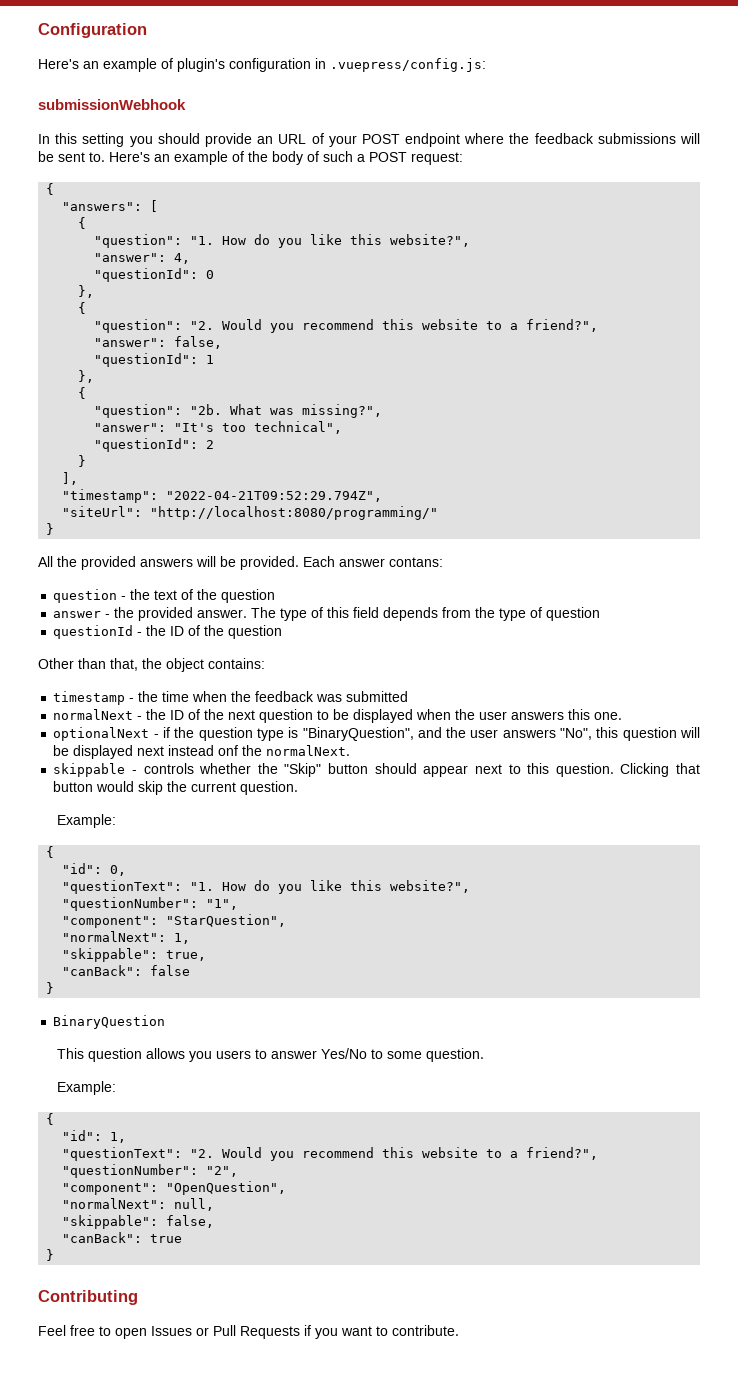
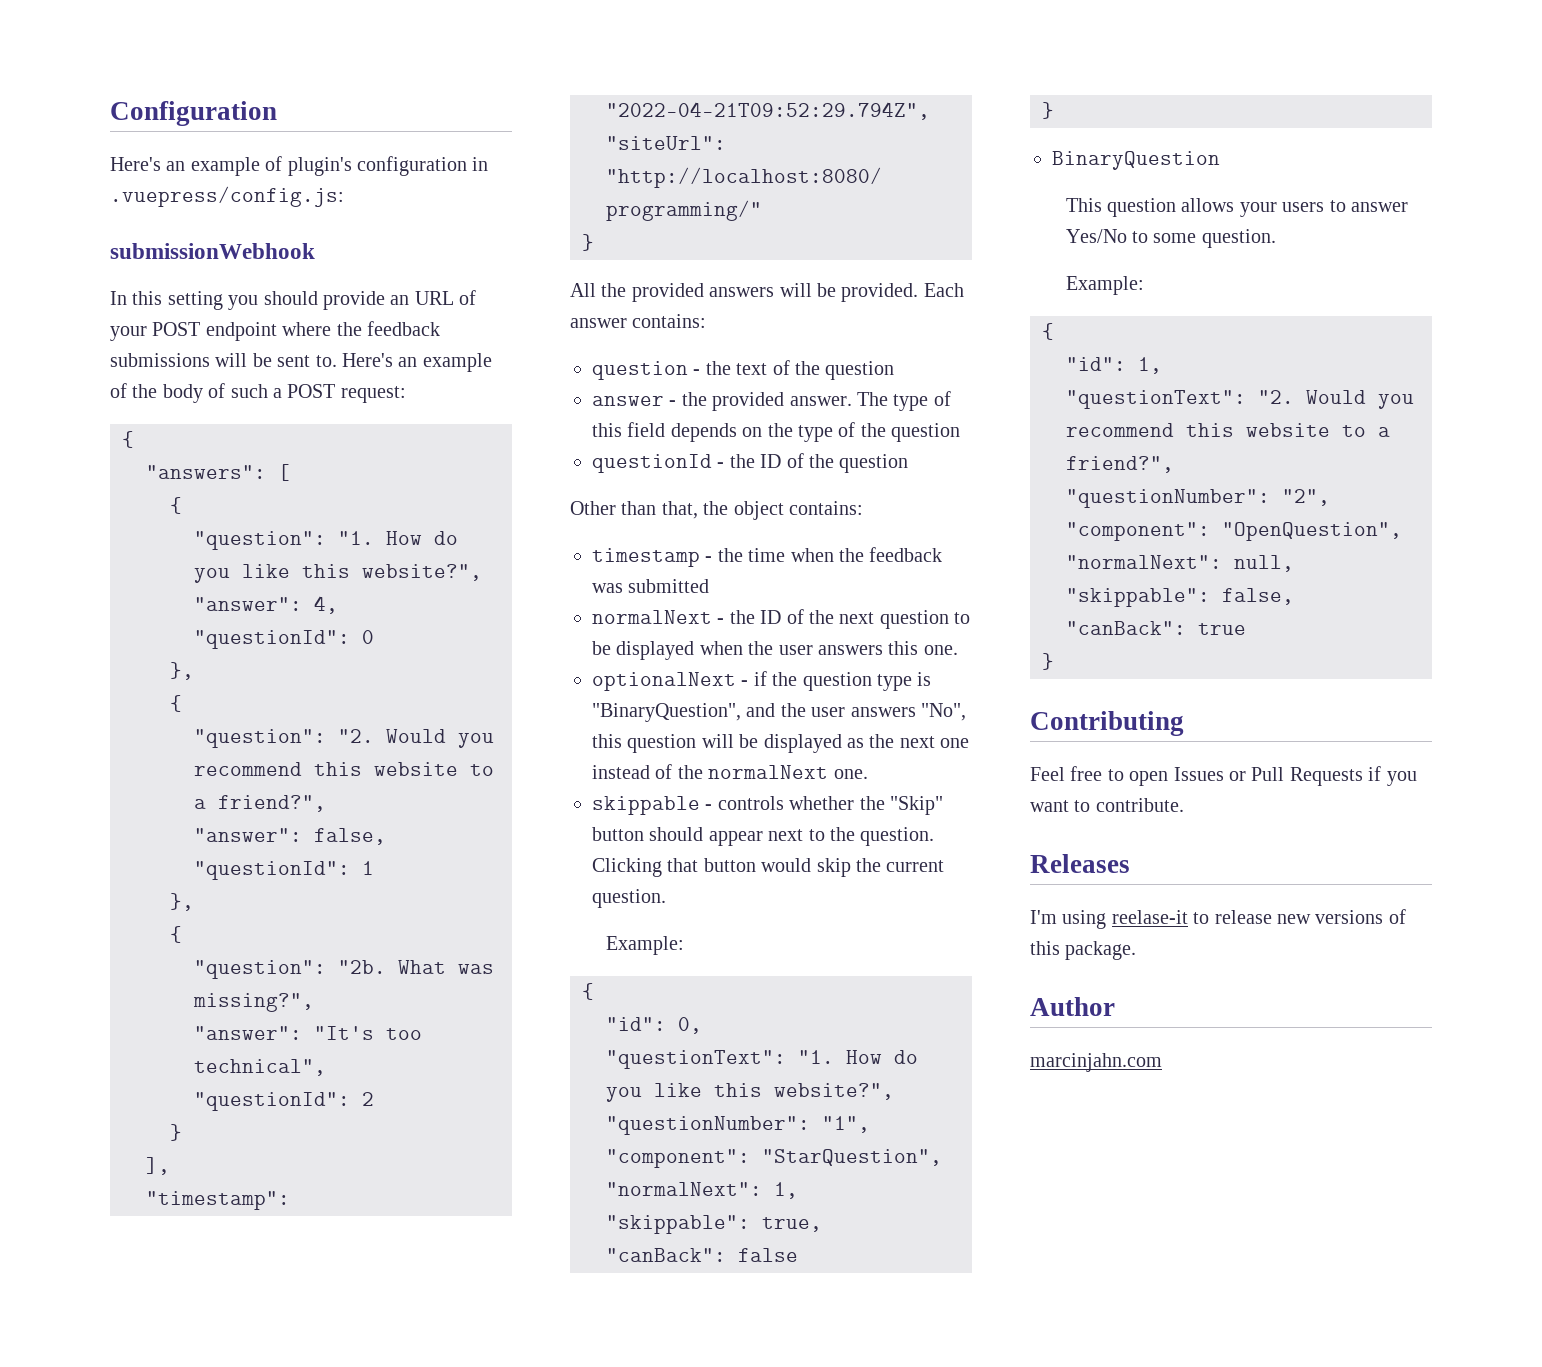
- Each answer contans:
+ Each answer contains:
- The type of this field depends from the type of question
+ The type of this field depends on the type of the question
- optionalNext - if the question type is "BinaryQuestion", and the user answers "No", this question will be displayed next instead onf the normalNext.
+ optionalNext - if the question type is "BinaryQuestion", and the user answers "No", this question will be displayed as the next one instead of the normalNext one.
- skippable - controls whether the "Skip" button should appear next to this question.
+ skippable - controls whether the "Skip" button should appear next to the question.
- This question allows you users to answer Yes/No to some question.
+ This question allows your users to answer Yes/No to some question.
+ Releases
+ I'm using reelase-it to release new versions of this package.
+ Author
+ marcinjahn.com

